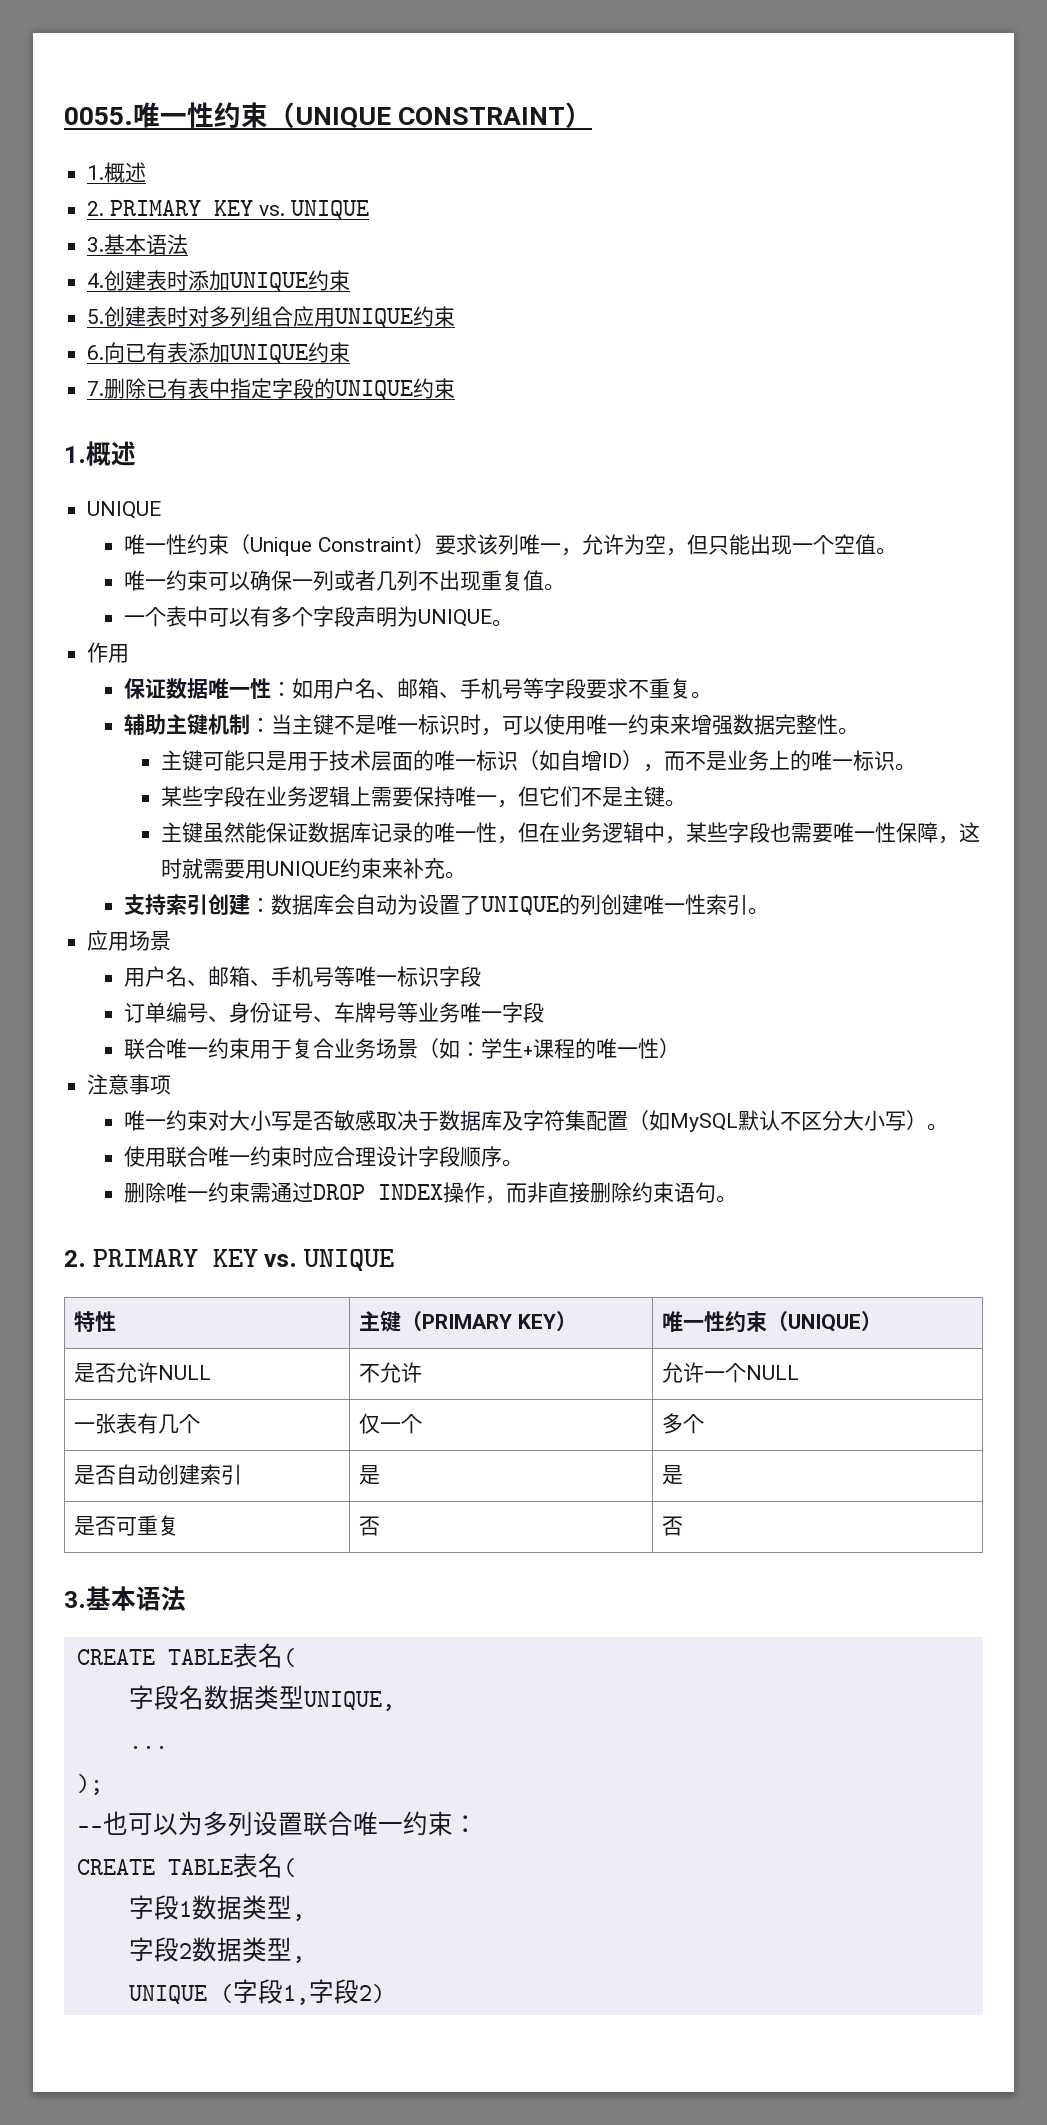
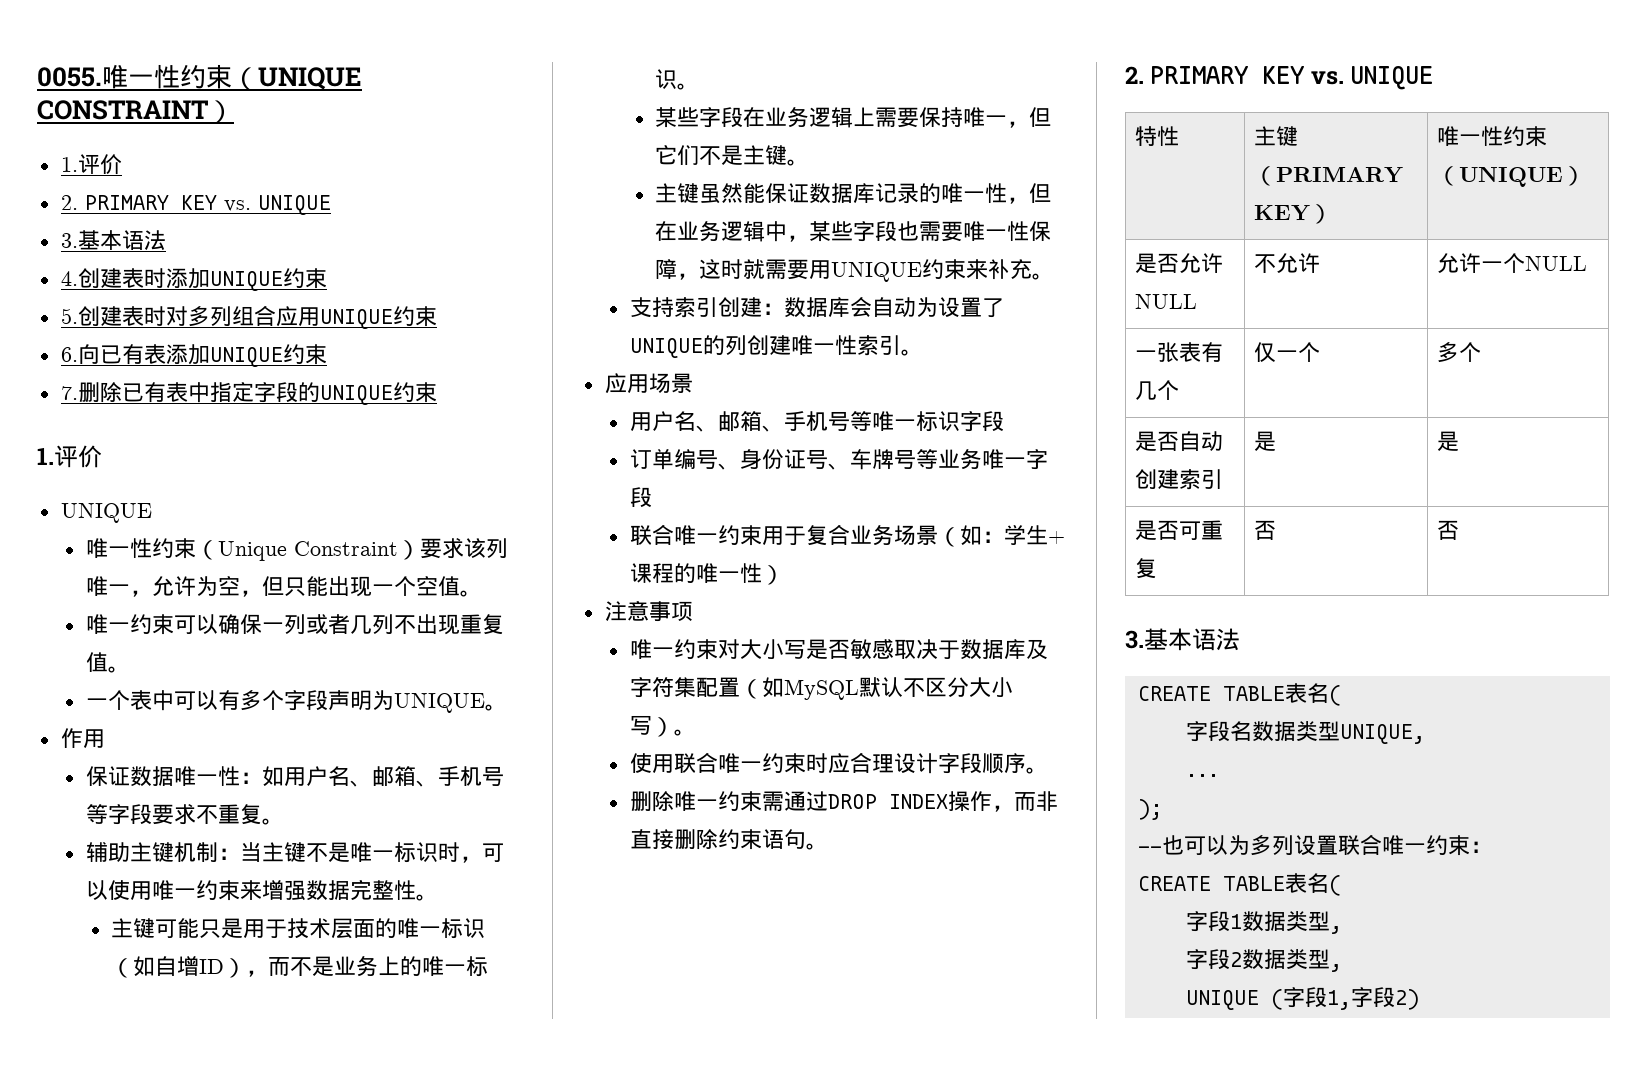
  唯一性约束（UNIQUE CONSTRAINT）
- 1.概述
+ 1.评价
  7.删除已有表中指定字段的UNIQUE约束
- 1.概述
+ 1.评价

